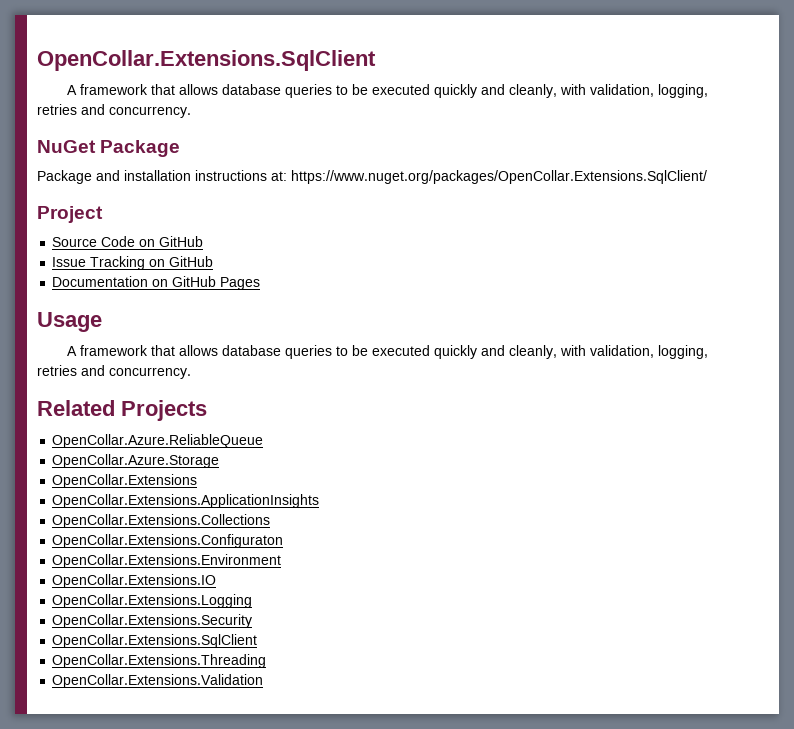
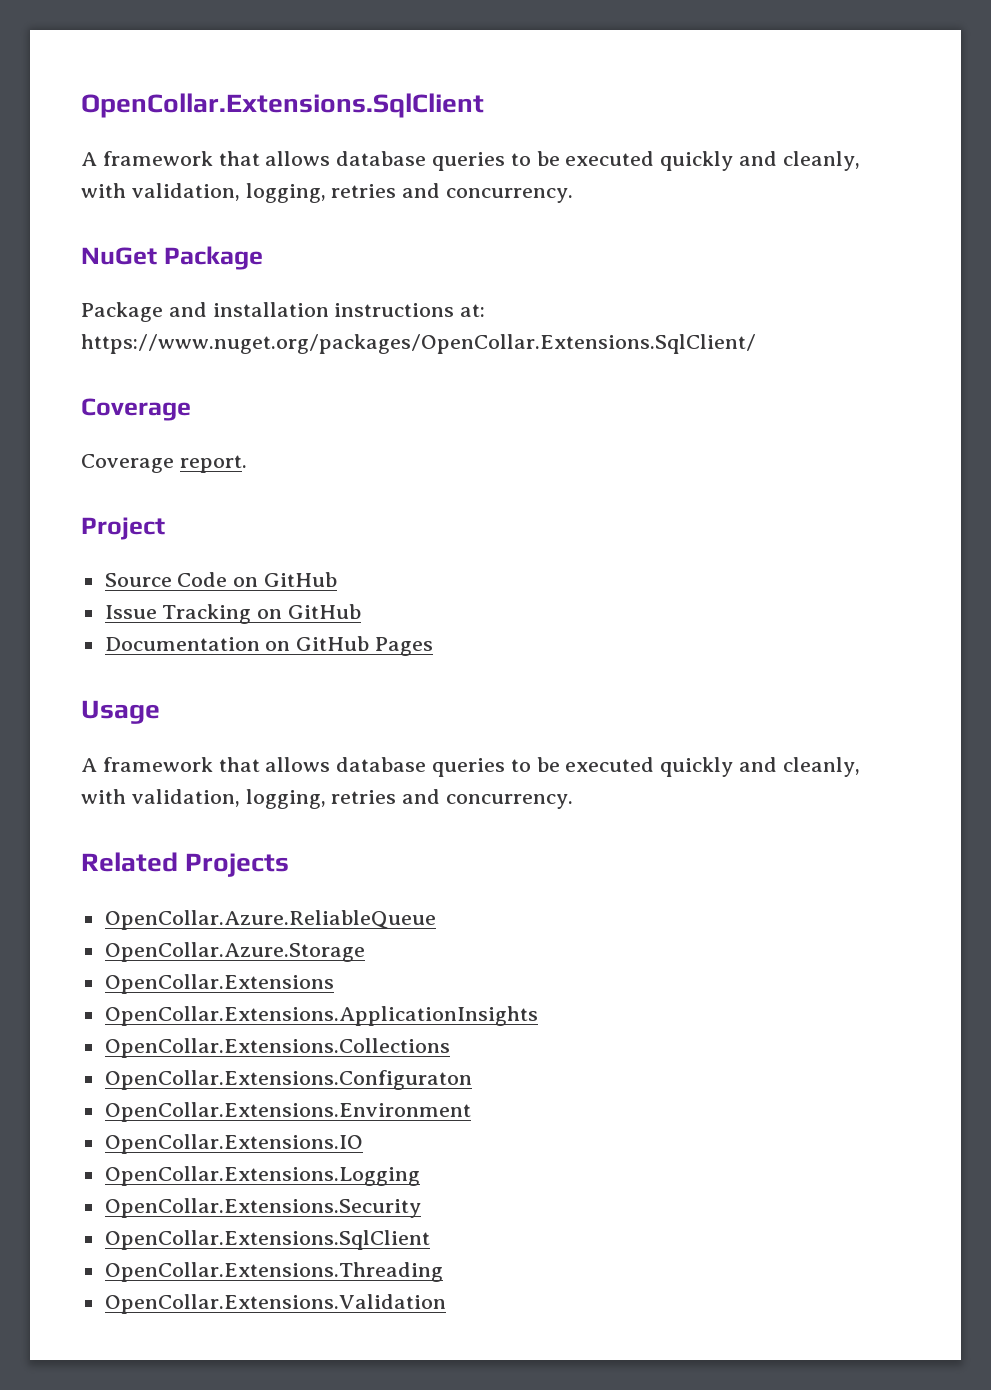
  Package and installation instructions at: https://www.nuget.org/packages/OpenCollar.Extensions.SqlClient/
+ Coverage
+ Coverage report.

